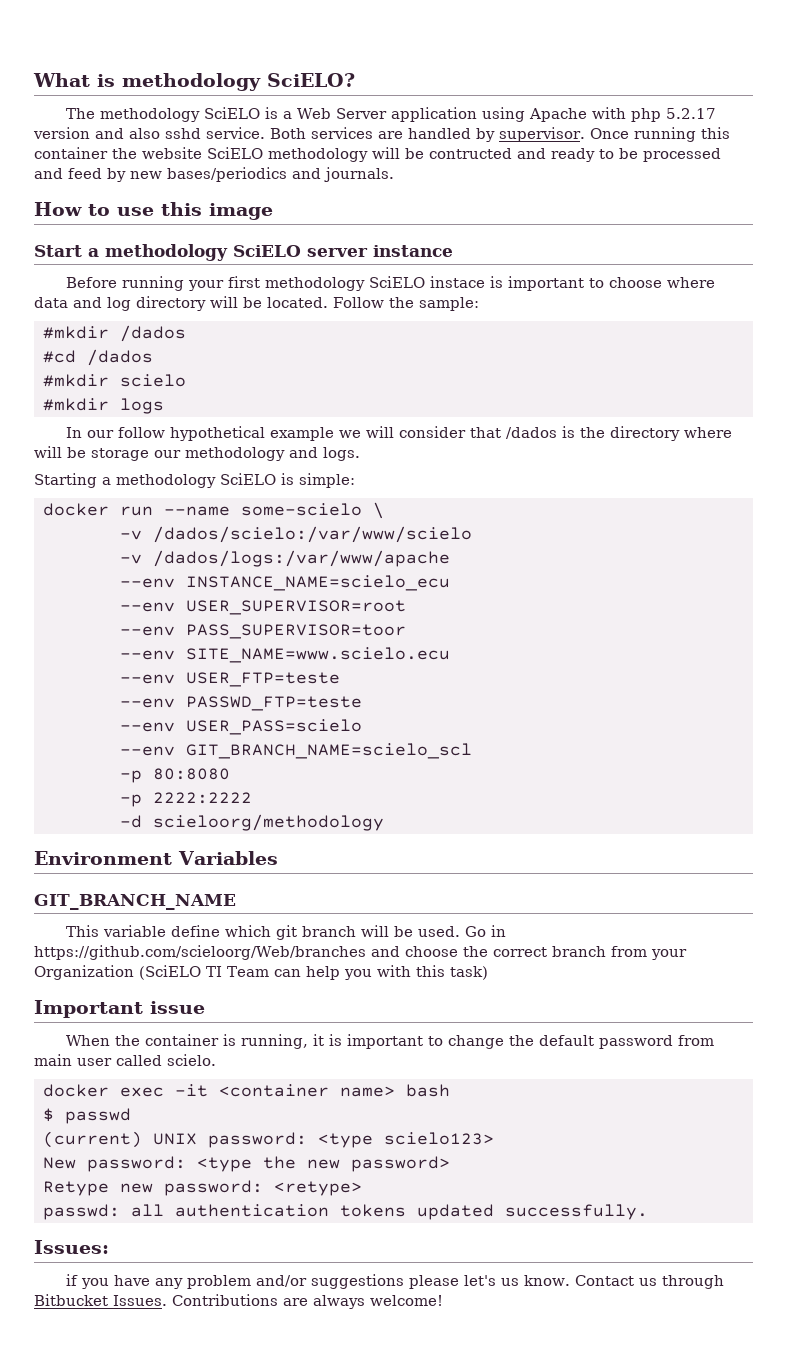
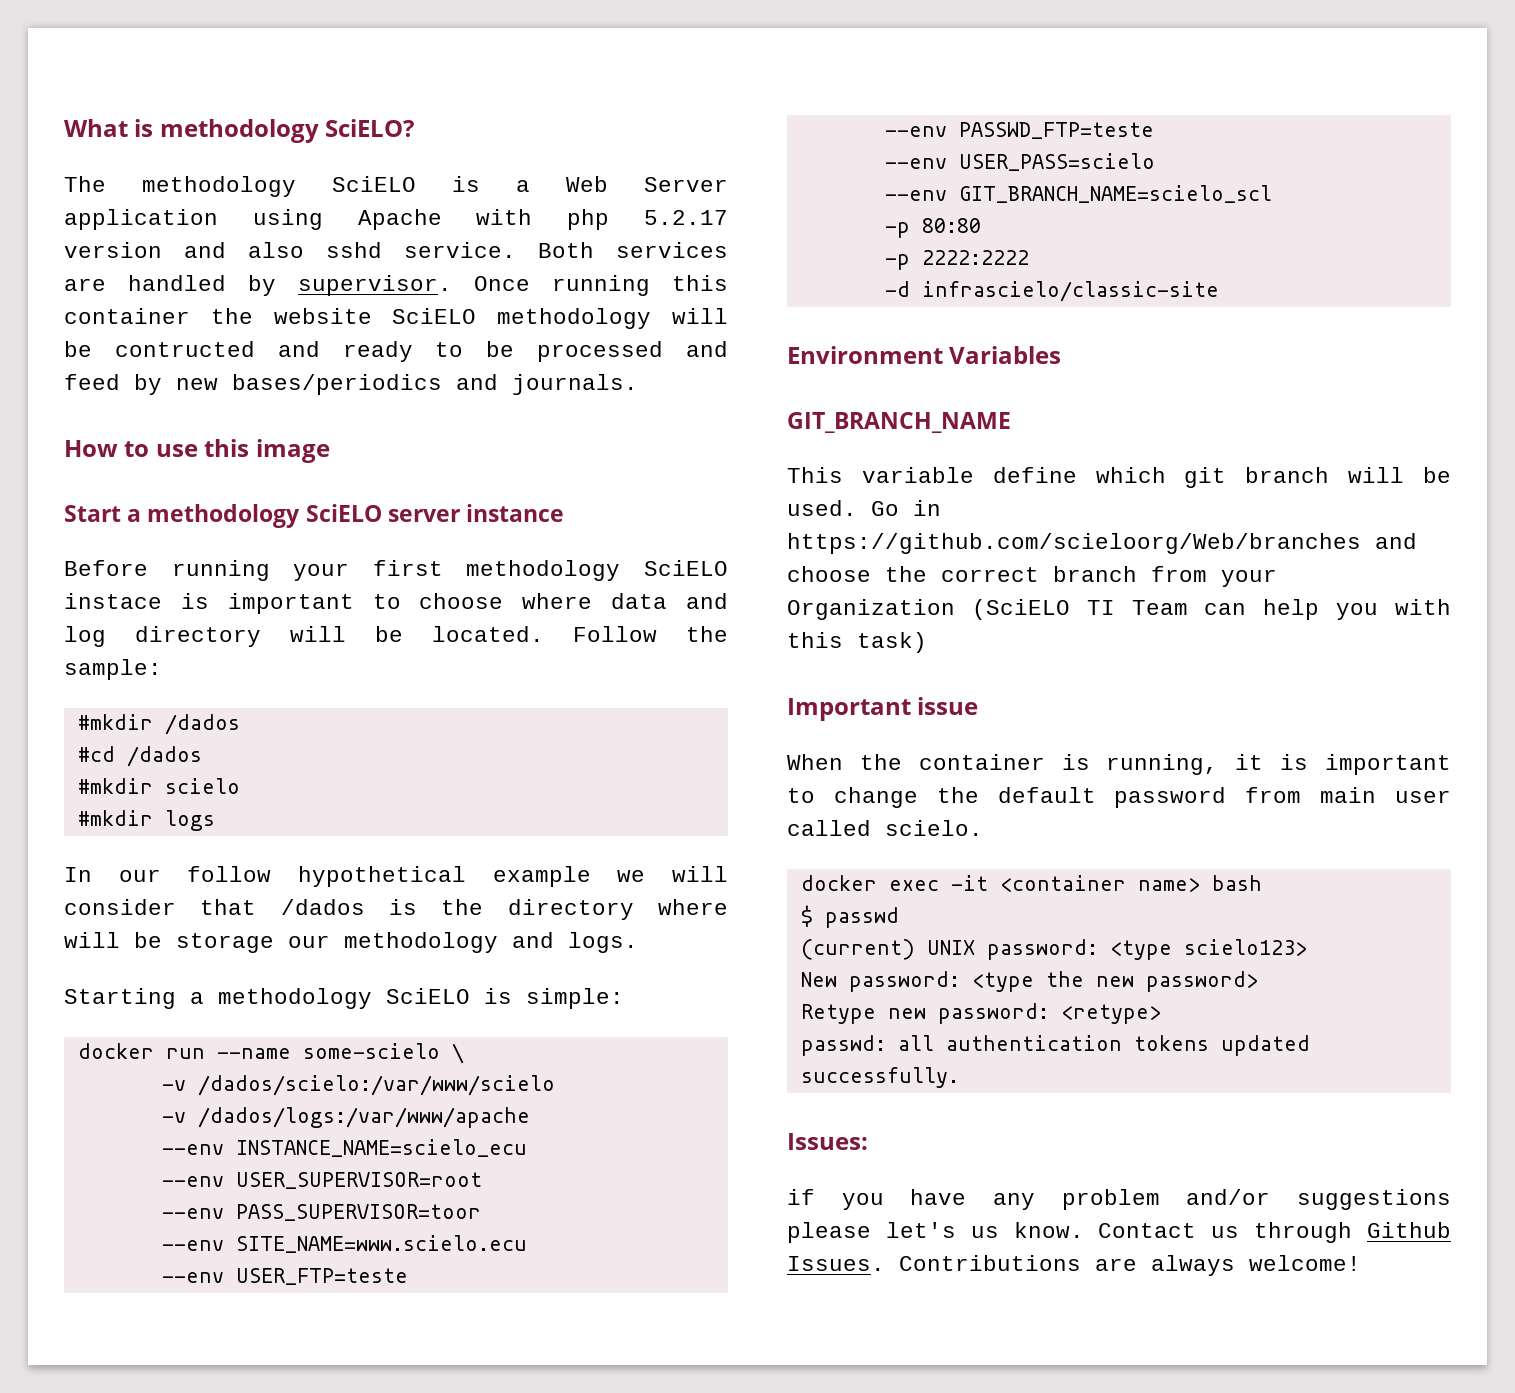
- -p 80:8080
+ -p 80:80
- -d scieloorg/methodology
+ -d infrascielo/classic-site
- Contact us through Bitbucket Issues.
+ Contact us through Github Issues.

